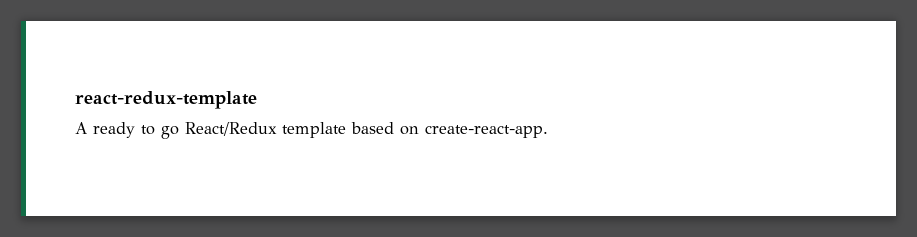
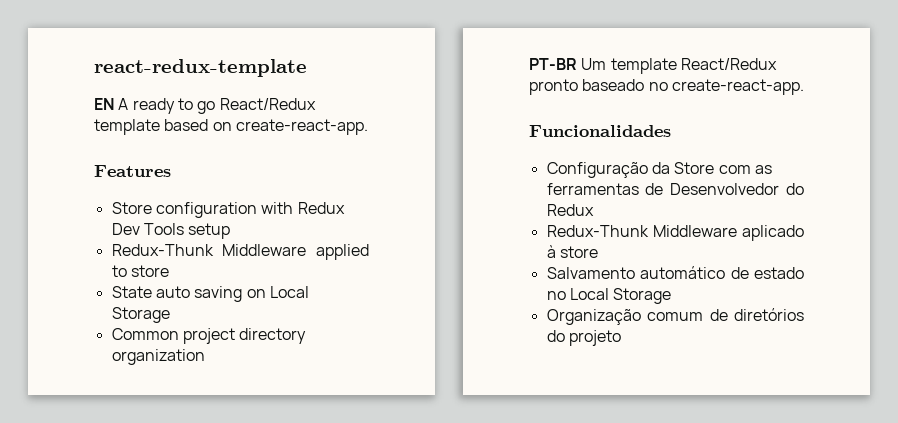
- A ready to go React/Redux template based on create-react-app.
+ EN A ready to go React/Redux template based on create-react-app.
+ Features
+ Store configuration with Redux Dev Tools setup
+ Redux-Thunk Middleware applied to store
+ State auto saving on Local Storage
+ Common project directory organization
+ PT-BR Um template React/Redux pronto baseado no create-react-app.
+ Funcionalidades
+ Configuração da Store com as ferramentas de Desenvolvedor do Redux
+ Redux-Thunk Middleware aplicado à store
+ Salvamento automático de estado no Local Storage
+ Organização comum de diretórios do projeto

